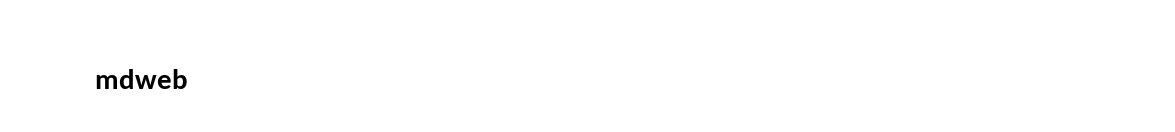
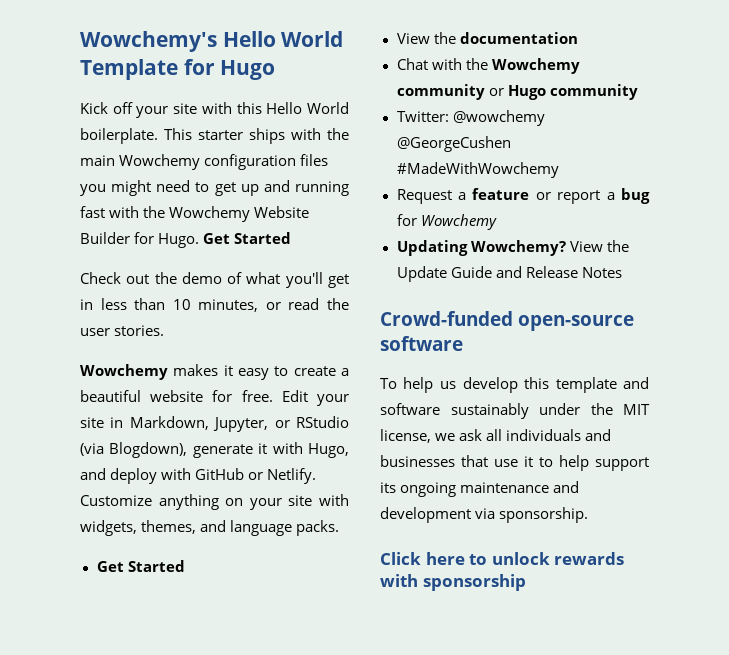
- mdweb
+ Wowchemy's Hello World Template for Hugo
+ Kick off your site with this Hello World boilerplate. This starter ships with the main Wowchemy configuration files you might need to get up and running fast with the Wowchemy Website Builder for Hugo. Get Started
+ Check out the demo of what you'll get in less than 10 minutes, or read the user stories.
+ Wowchemy makes it easy to create a beautiful website for free. Edit your site in Markdown, Jupyter, or RStudio (via Blogdown), generate it with Hugo, and deploy with GitHub or Netlify. Customize anything on your site with widgets, themes, and language packs.
+ Get Started
+ View the documentation
+ Chat with the Wowchemy community or Hugo community
+ Twitter: @wowchemy @GeorgeCushen #MadeWithWowchemy
+ Request a feature or report a bug for Wowchemy
+ Updating Wowchemy? View the Update Guide and Release Notes
+ Crowd-funded open-source software
+ To help us develop this template and software sustainably under the MIT license, we ask all individuals and businesses that use it to help support its ongoing maintenance and development via sponsorship.
+ Click here to unlock rewards with sponsorship

